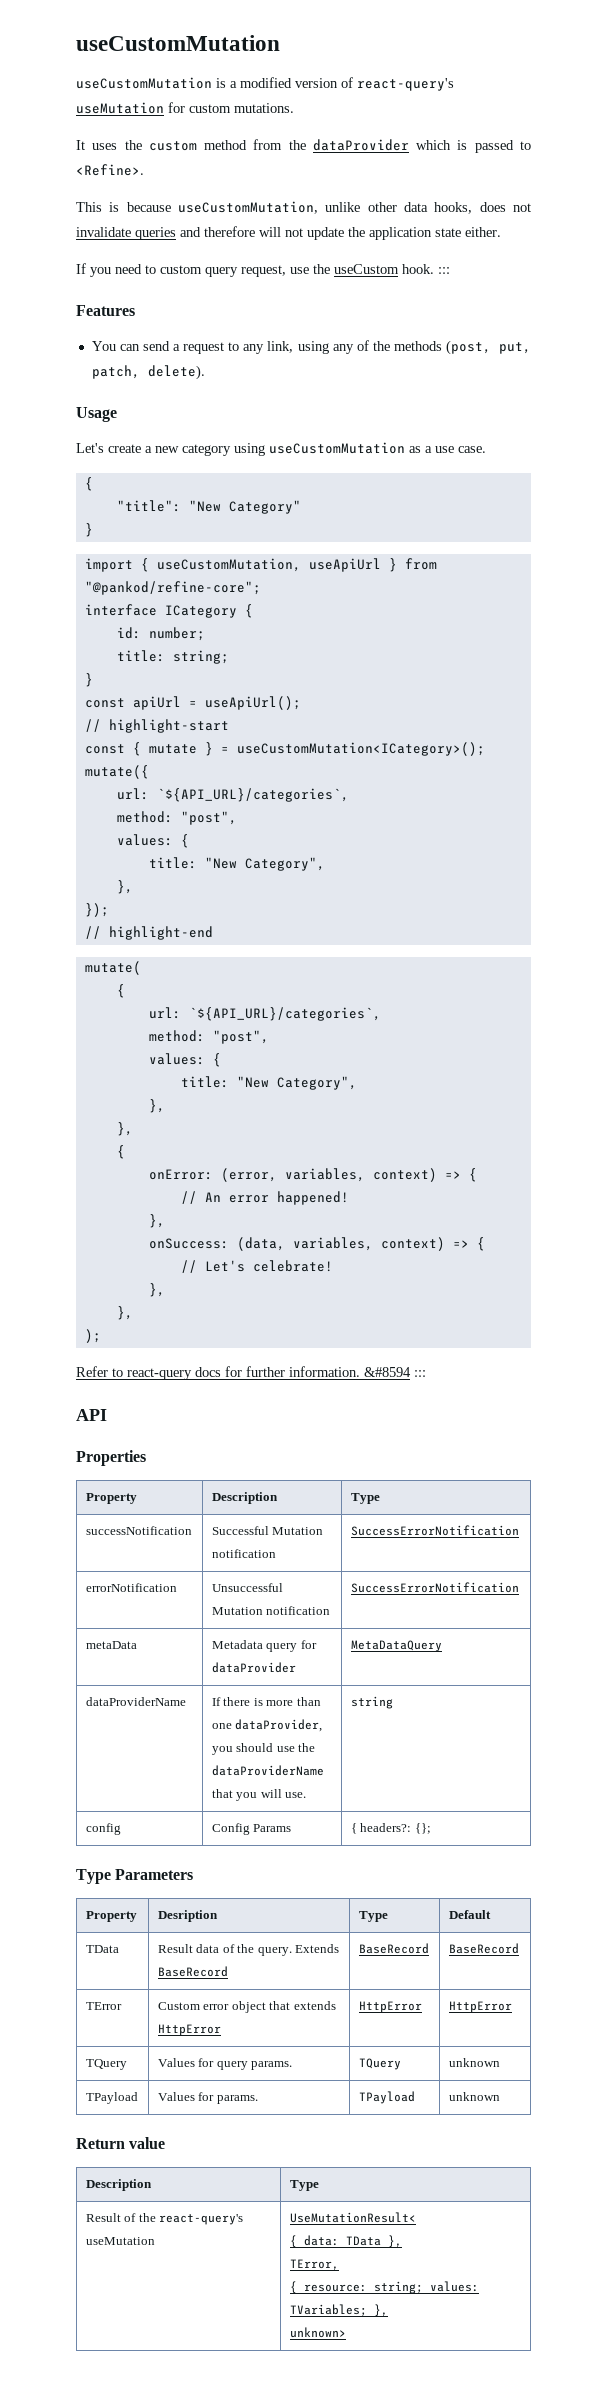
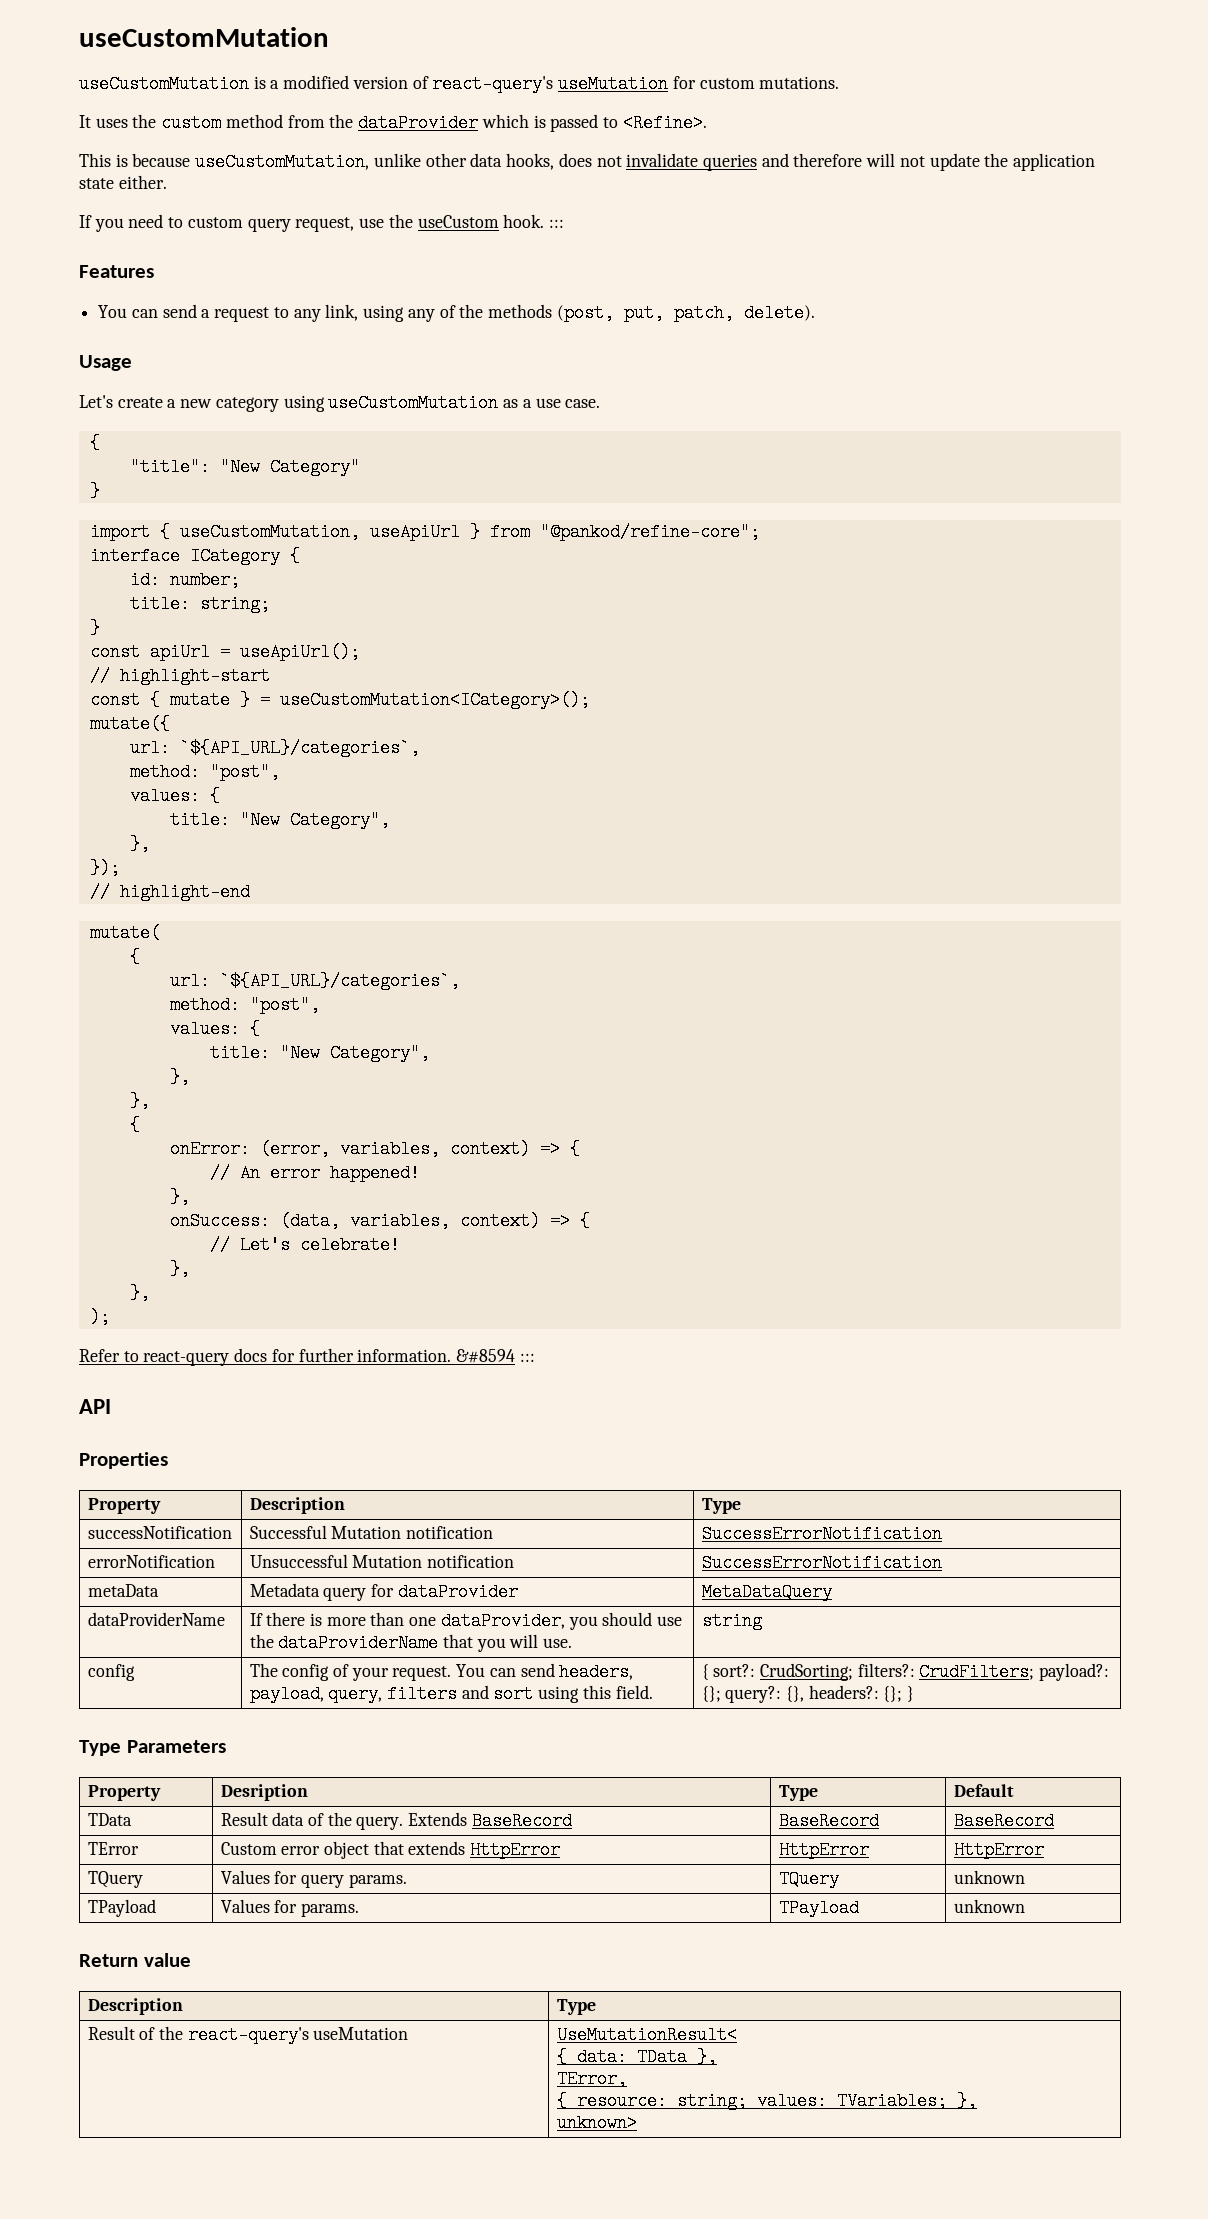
- config | Config Params | { headers?: {};
+ config | The config of your request. You can send headers, payload, query, filters and sort using this field. | { sort?: CrudSorting; filters?: CrudFilters; payload?: {}; query?: {}, headers?: {}; }

